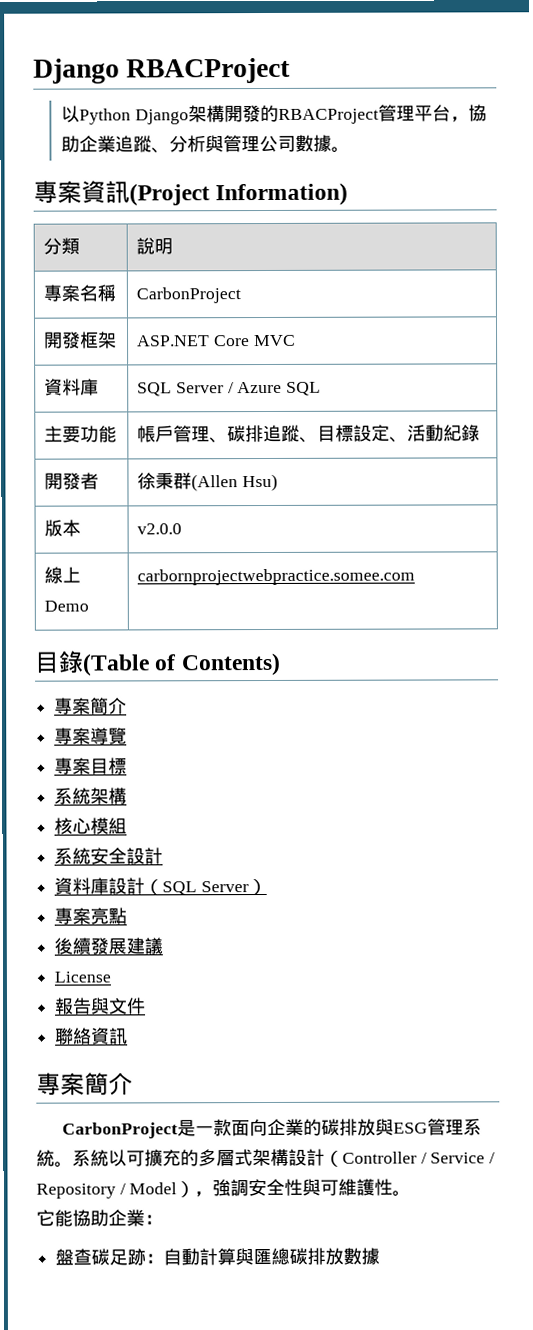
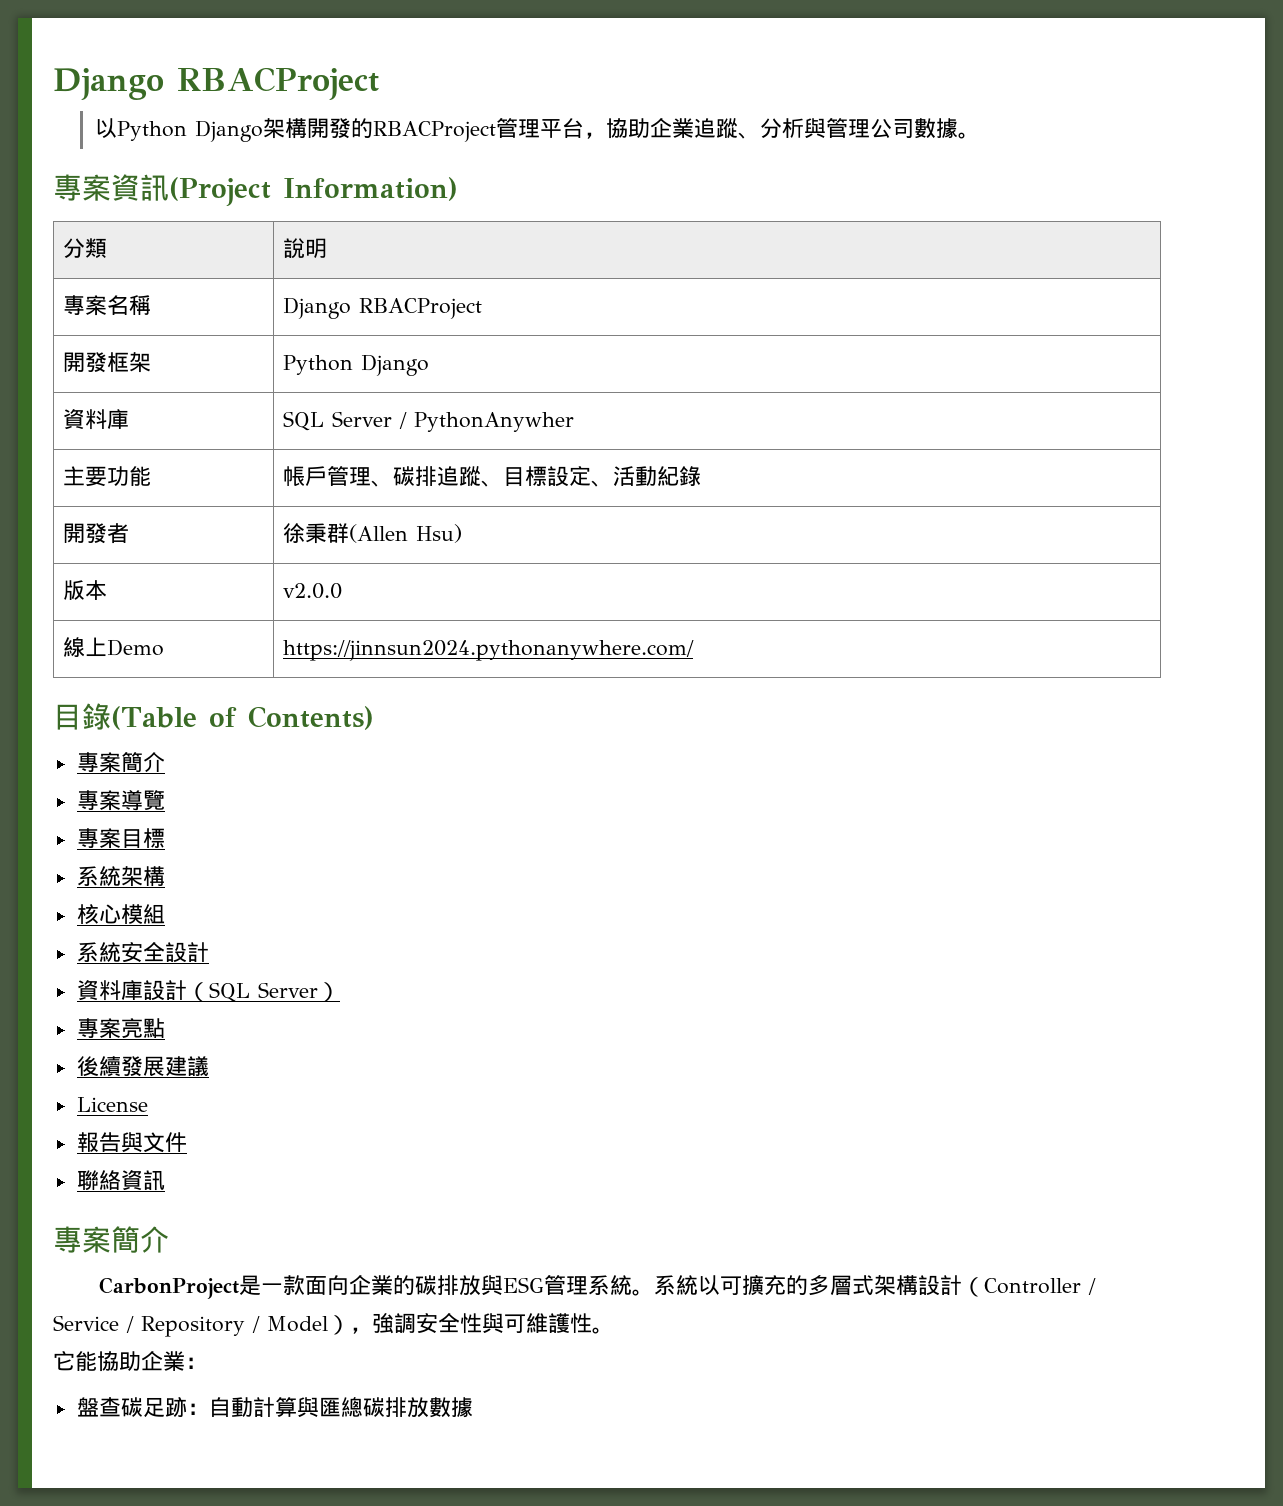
- 專案名稱 | CarbonProject
+ 專案名稱 | Django RBACProject
- 開發框架 | ASP.NET Core MVC
+ 開發框架 | Python Django
- 資料庫 | SQL Server / Azure SQL
+ 資料庫 | SQL Server / PythonAnywher
- 線上Demo | carbornprojectwebpractice.somee.com
+ 線上Demo | https://jinnsun2024.pythonanywhere.com/

